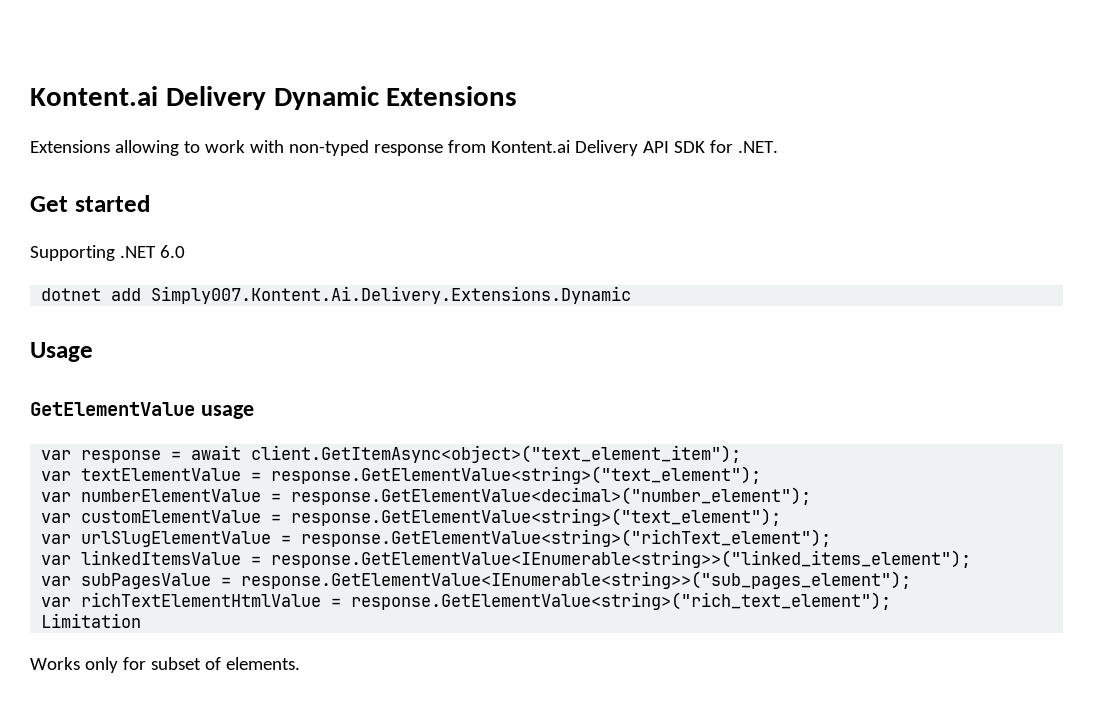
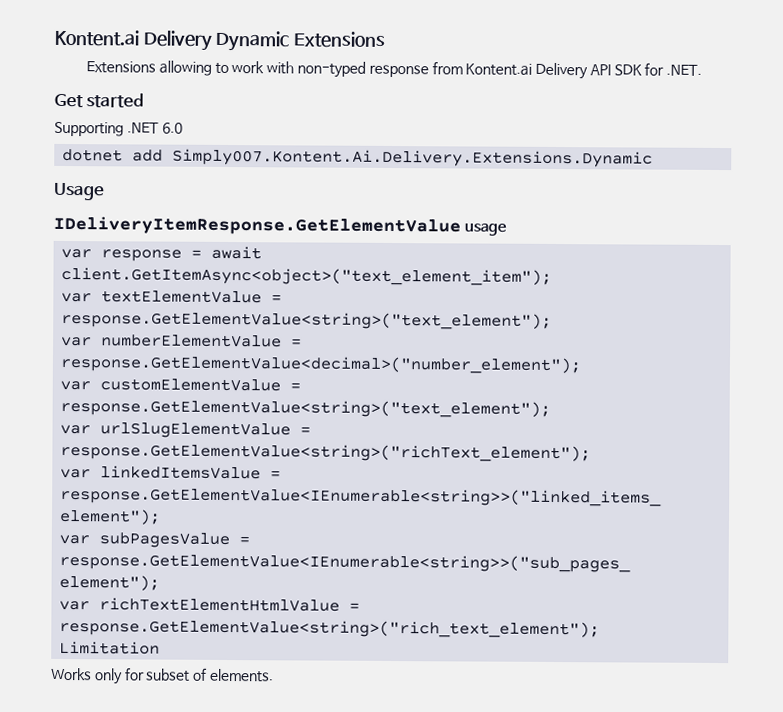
- GetElementValue usage
+ IDeliveryItemResponse.GetElementValue usage

